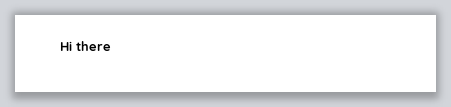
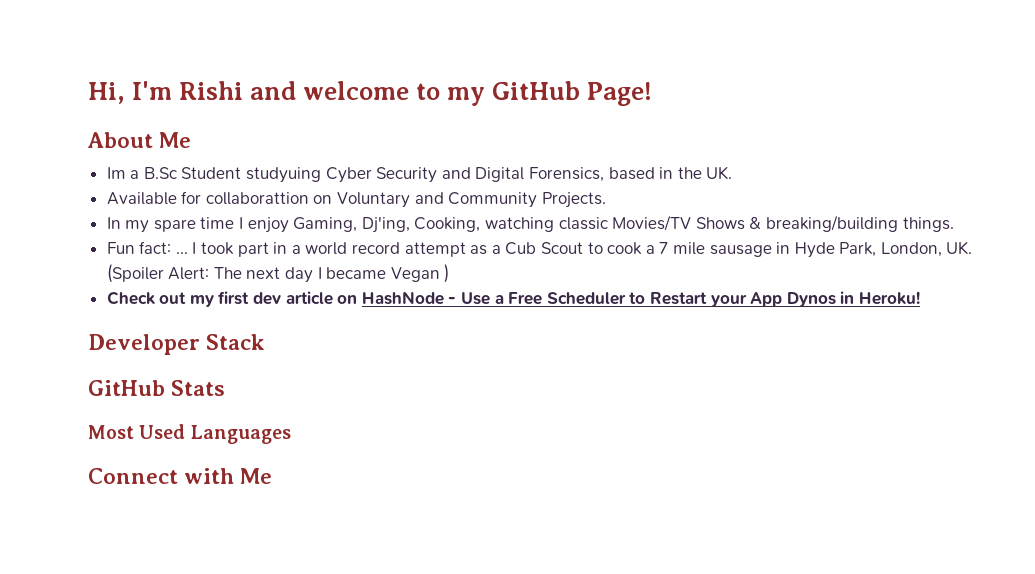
- Hi there
+ Hi, I'm Rishi and welcome to my GitHub Page!
+ About Me
+ Im a B.Sc Student studyuing Cyber Security and Digital Forensics, based in the UK.
+ Available for collaborattion on Voluntary and Community Projects.
+ In my spare time I enjoy Gaming, Dj'ing, Cooking, watching classic Movies/TV Shows & breaking/building things.
+ Fun fact: ... I took part in a world record attempt as a Cub Scout to cook a 7 mile sausage in Hyde Park, London, UK. (Spoiler Alert: The next day I became Vegan )
+ Check out my first dev article on HashNode - Use a Free Scheduler to Restart your App Dynos in Heroku!
+ Developer Stack
+ GitHub Stats
+ Most Used Languages
+ Connect with Me

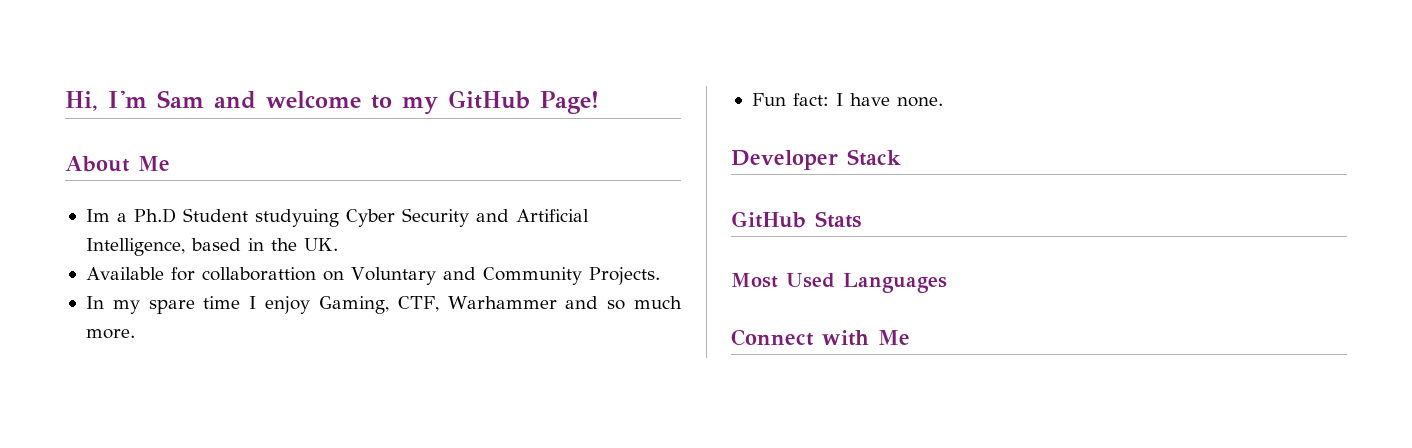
- Hi, I'm Rishi and welcome to my GitHub Page!
+ Hi, I'm Sam and welcome to my GitHub Page!
- Im a B.Sc Student studyuing Cyber Security and Digital Forensics, based in the UK.
+ Im a Ph.D Student studyuing Cyber Security and Artificial Intelligence, based in the UK.
- In my spare time I enjoy Gaming, Dj'ing, Cooking, watching classic Movies/TV Shows & breaking/building things.
- Fun fact: ... I took part in a world record attempt as a Cub Scout to cook a 7 mile sausage in Hyde Park, London, UK. (Spoiler Alert: The next day I became Vegan )
- Check out my first dev article on HashNode - Use a Free Scheduler to Restart your App Dynos in Heroku!
+ In my spare time I enjoy Gaming, CTF, Warhammer and so much more.
+ Fun fact: I have none.

